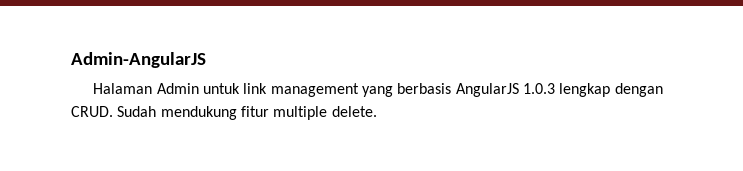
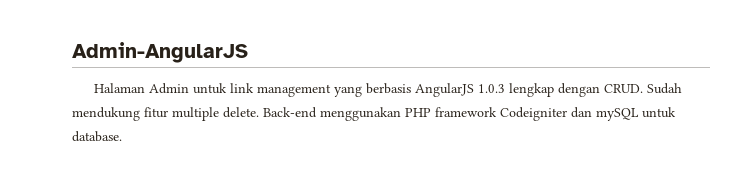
+ Back-end menggunakan PHP framework Codeigniter dan mySQL untuk database.

